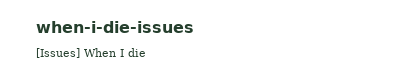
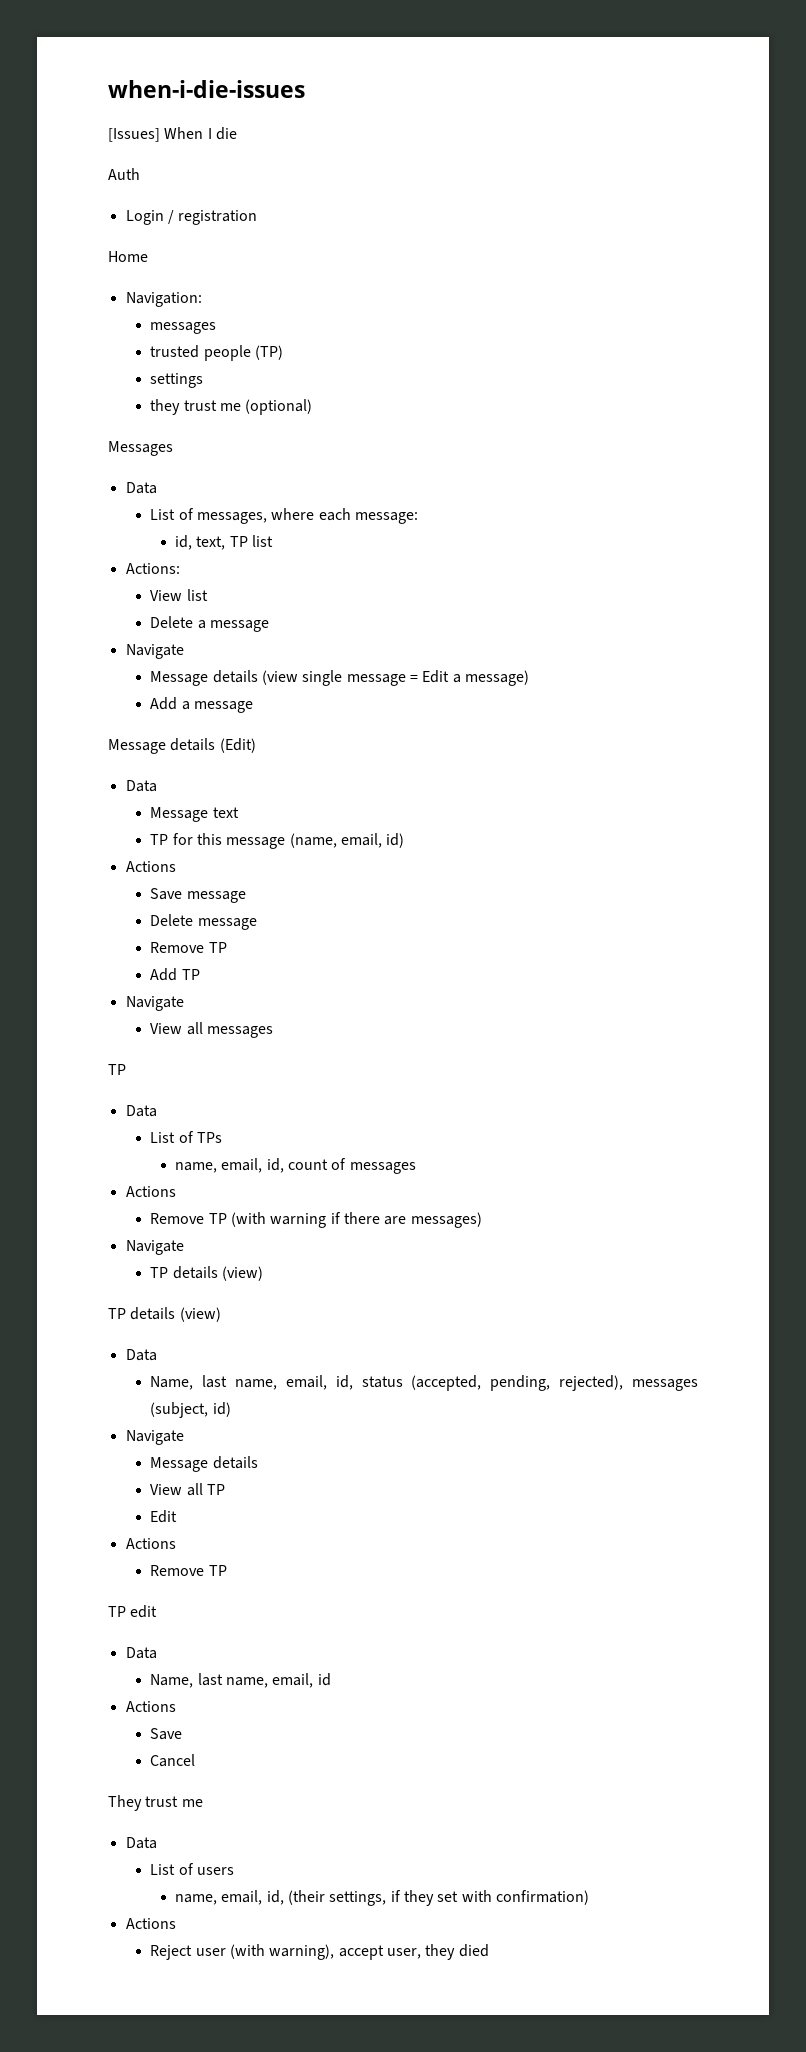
+ Auth
+ Login / registration
+ Home
+ Navigation:
+ messages
+ trusted people (TP)
+ settings
+ they trust me (optional)
+ Messages
+ Data
+ List of messages, where each message:
+ id, text, TP list
+ Actions:
+ View list
+ Delete a message
+ Navigate
+ Message details (view single message = Edit a message)
+ Add a message
+ Message details (Edit)
+ Data
+ Message text
+ TP for this message (name, email, id)
+ Actions
+ Save message
+ Delete message
+ Remove TP
+ Add TP
+ Navigate
+ View all messages
+ TP
+ Data
+ List of TPs
+ name, email, id, count of messages
+ Actions
+ Remove TP (with warning if there are messages)
+ Navigate
+ TP details (view)
+ TP details (view)
+ Data
+ Name, last name, email, id, status (accepted, pending, rejected), messages (subject, id)
+ Navigate
+ Message details
+ View all TP
+ Edit
+ Actions
+ Remove TP
+ TP edit
+ Data
+ Name, last name, email, id
+ Actions
+ Save
+ Cancel
+ They trust me
+ Data
+ List of users
+ name, email, id, (their settings, if they set with confirmation)
+ Actions
+ Reject user (with warning), accept user, they died

